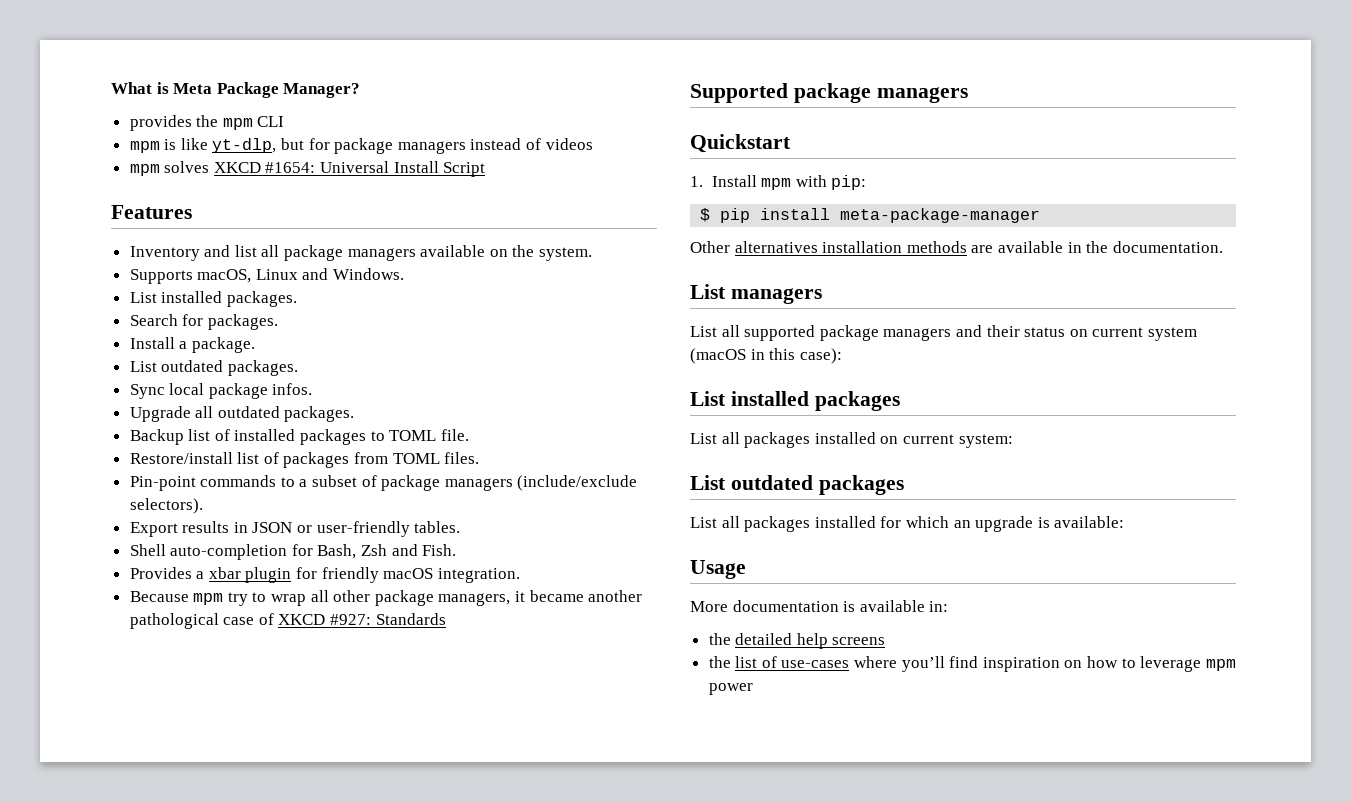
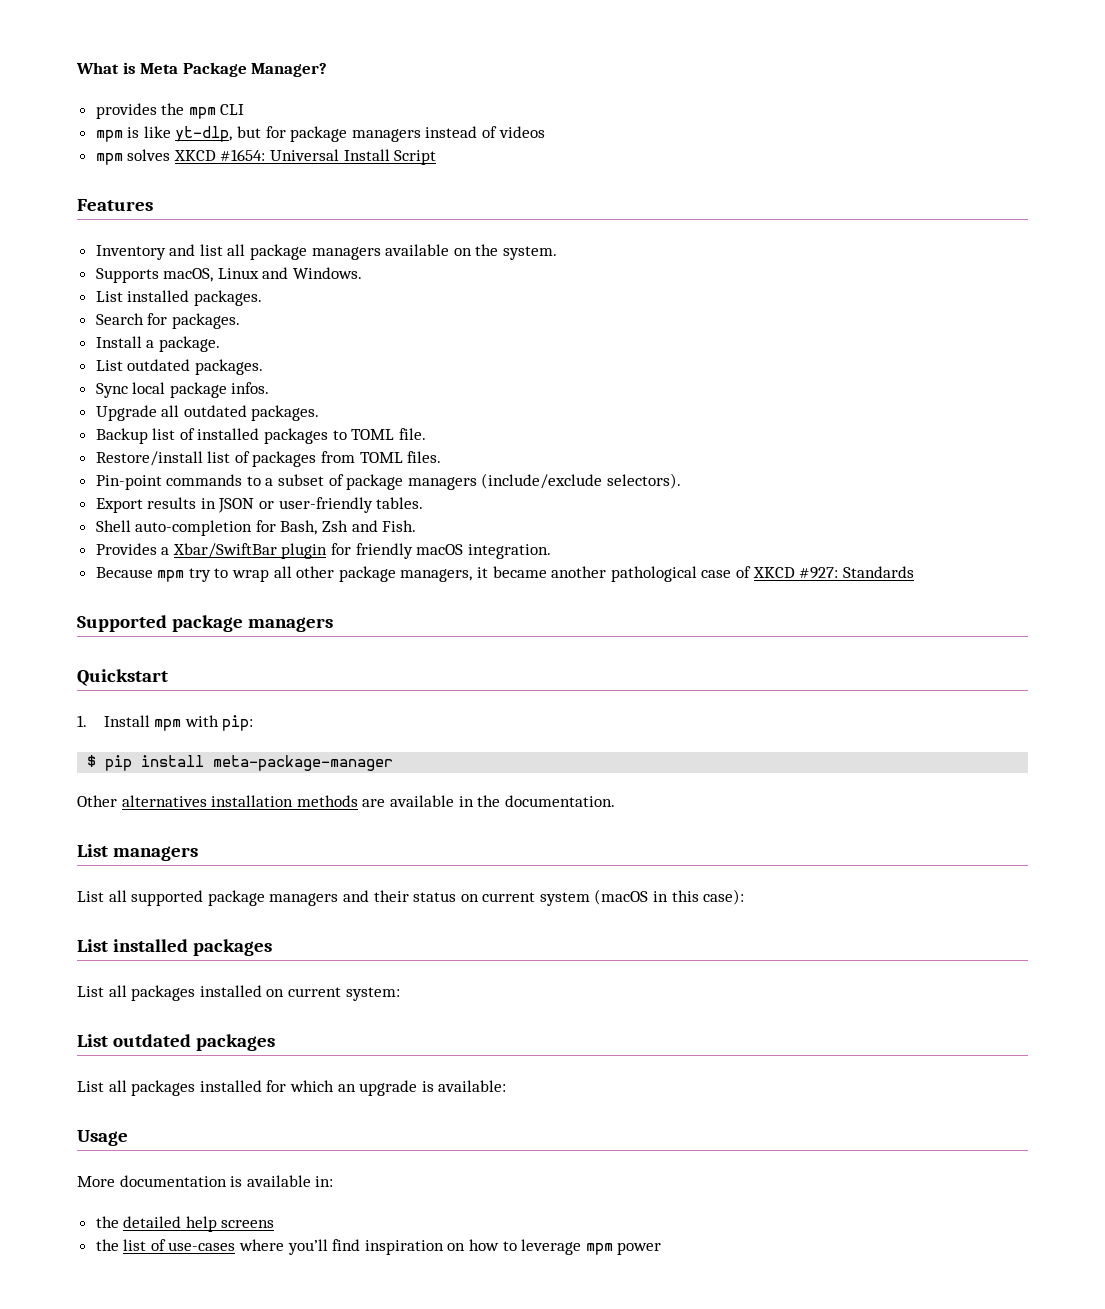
- Provides a xbar plugin for friendly macOS integration.
+ Provides a Xbar/SwiftBar plugin for friendly macOS integration.

